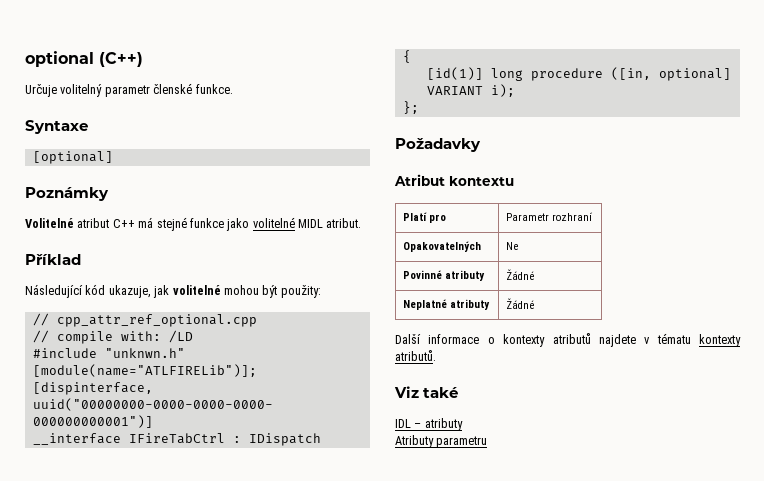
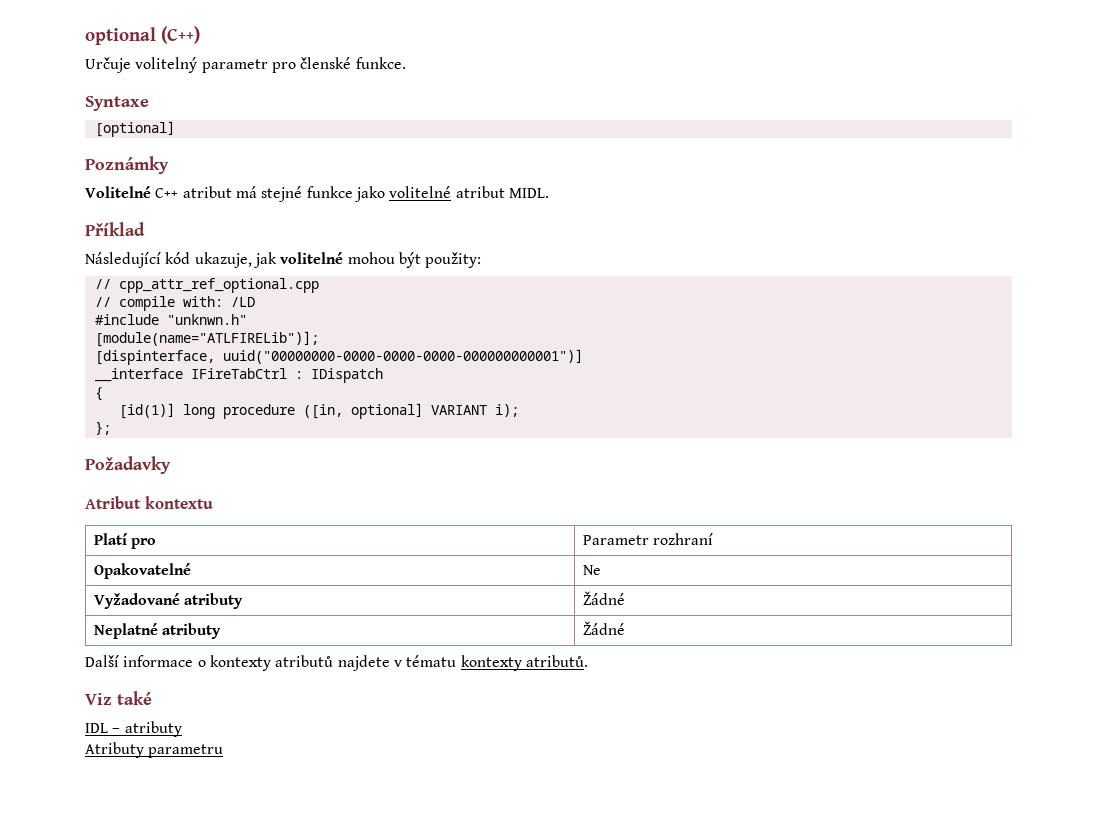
- Určuje volitelný parametr členské funkce.
+ Určuje volitelný parametr pro členské funkce.
- Volitelné atribut C++ má stejné funkce jako volitelné MIDL atribut.
+ Volitelné C++ atribut má stejné funkce jako volitelné atribut MIDL.
- Opakovatelných | Ne
+ Opakovatelné | Ne
- Povinné atributy | Žádné
+ Vyžadované atributy | Žádné

